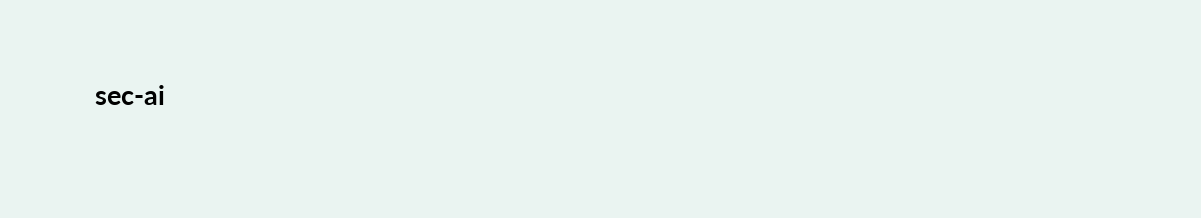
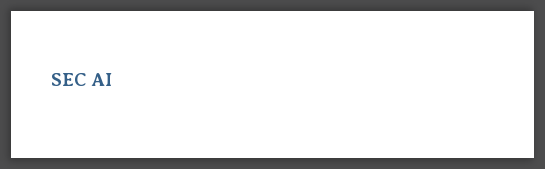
- sec-ai
+ SEC AI

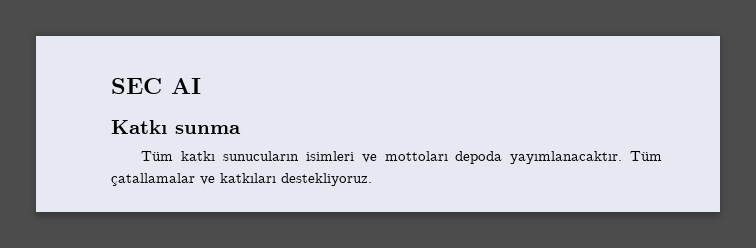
+ Katkı sunma
+ Tüm katkı sunucuların isimleri ve mottoları depoda yayımlanacaktır. Tüm çatallamalar ve katkıları destekliyoruz.

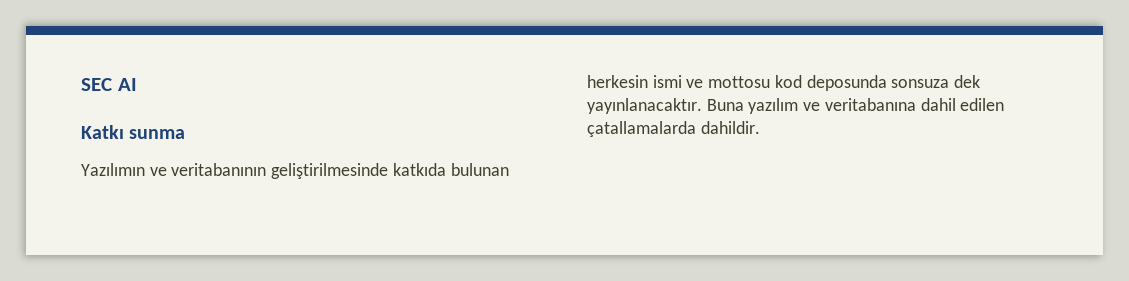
- Tüm katkı sunucuların isimleri ve mottoları depoda yayımlanacaktır. Tüm çatallamalar ve katkıları destekliyoruz.
+ Yazılımın ve veritabanının geliştirilmesinde katkıda bulunan herkesin ismi ve mottosu kod deposunda sonsuza dek yayınlanacaktır. Buna yazılım ve veritabanına dahil edilen çatallamalarda dahildir.

